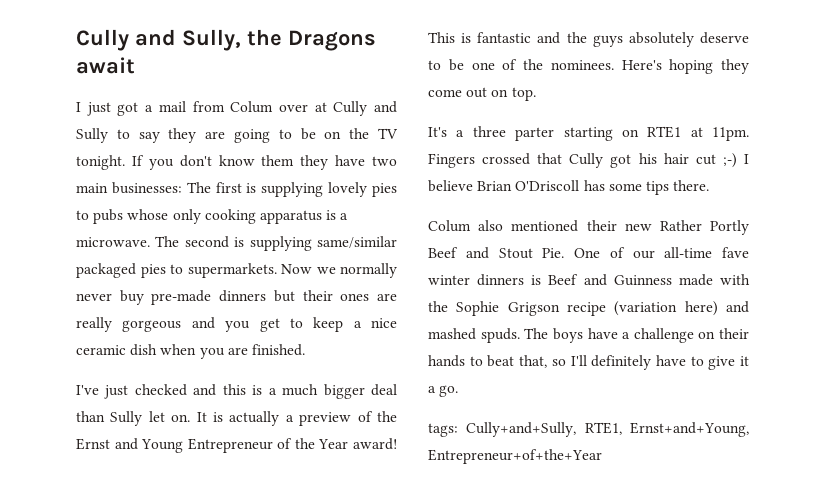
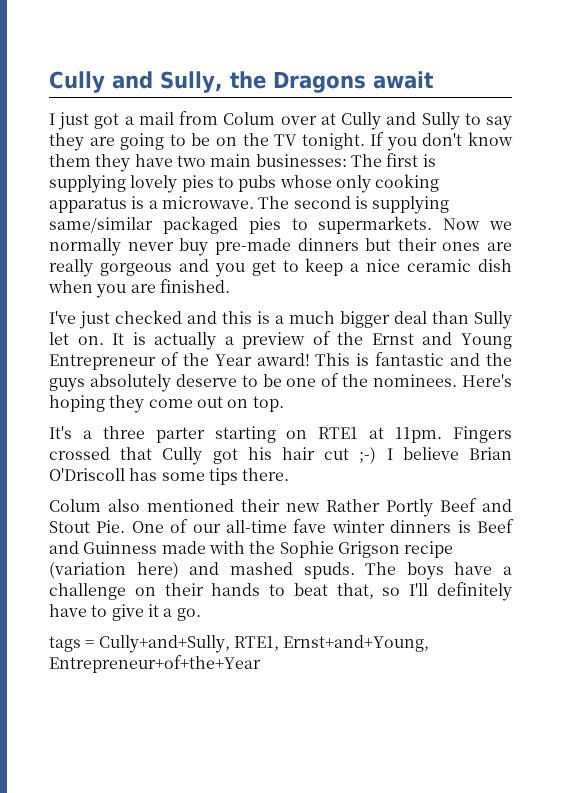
- tags: Cully+and+Sully, RTE1, Ernst+and+Young, Entrepreneur+of+the+Year
+ tags = Cully+and+Sully, RTE1, Ernst+and+Young, Entrepreneur+of+the+Year

